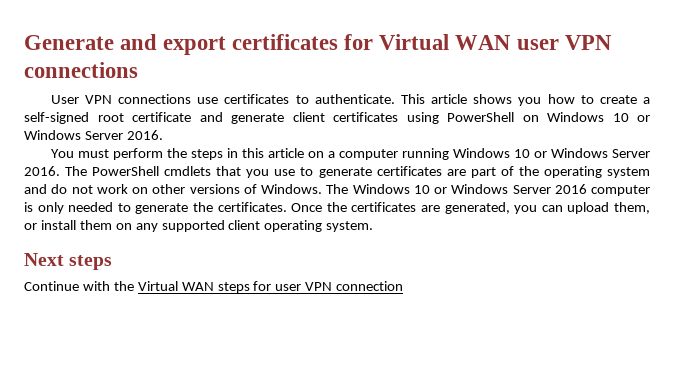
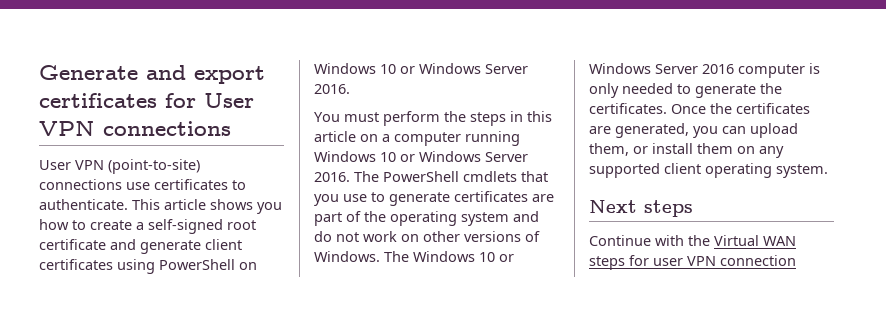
- Generate and export certificates for Virtual WAN user VPN connections
+ Generate and export certificates for User VPN connections
- User VPN connections use certificates to authenticate.
+ User VPN (point-to-site) connections use certificates to authenticate.

